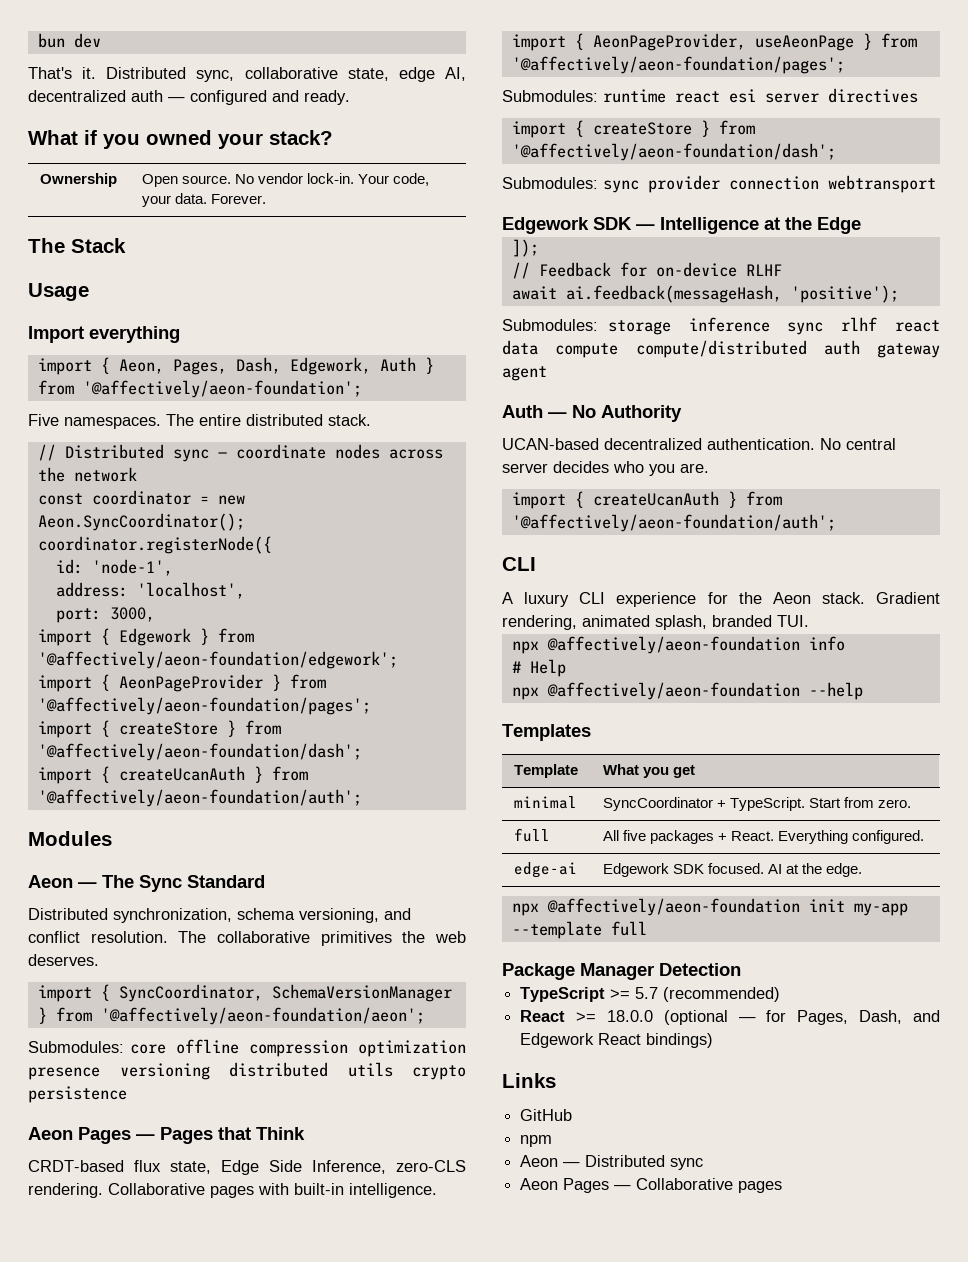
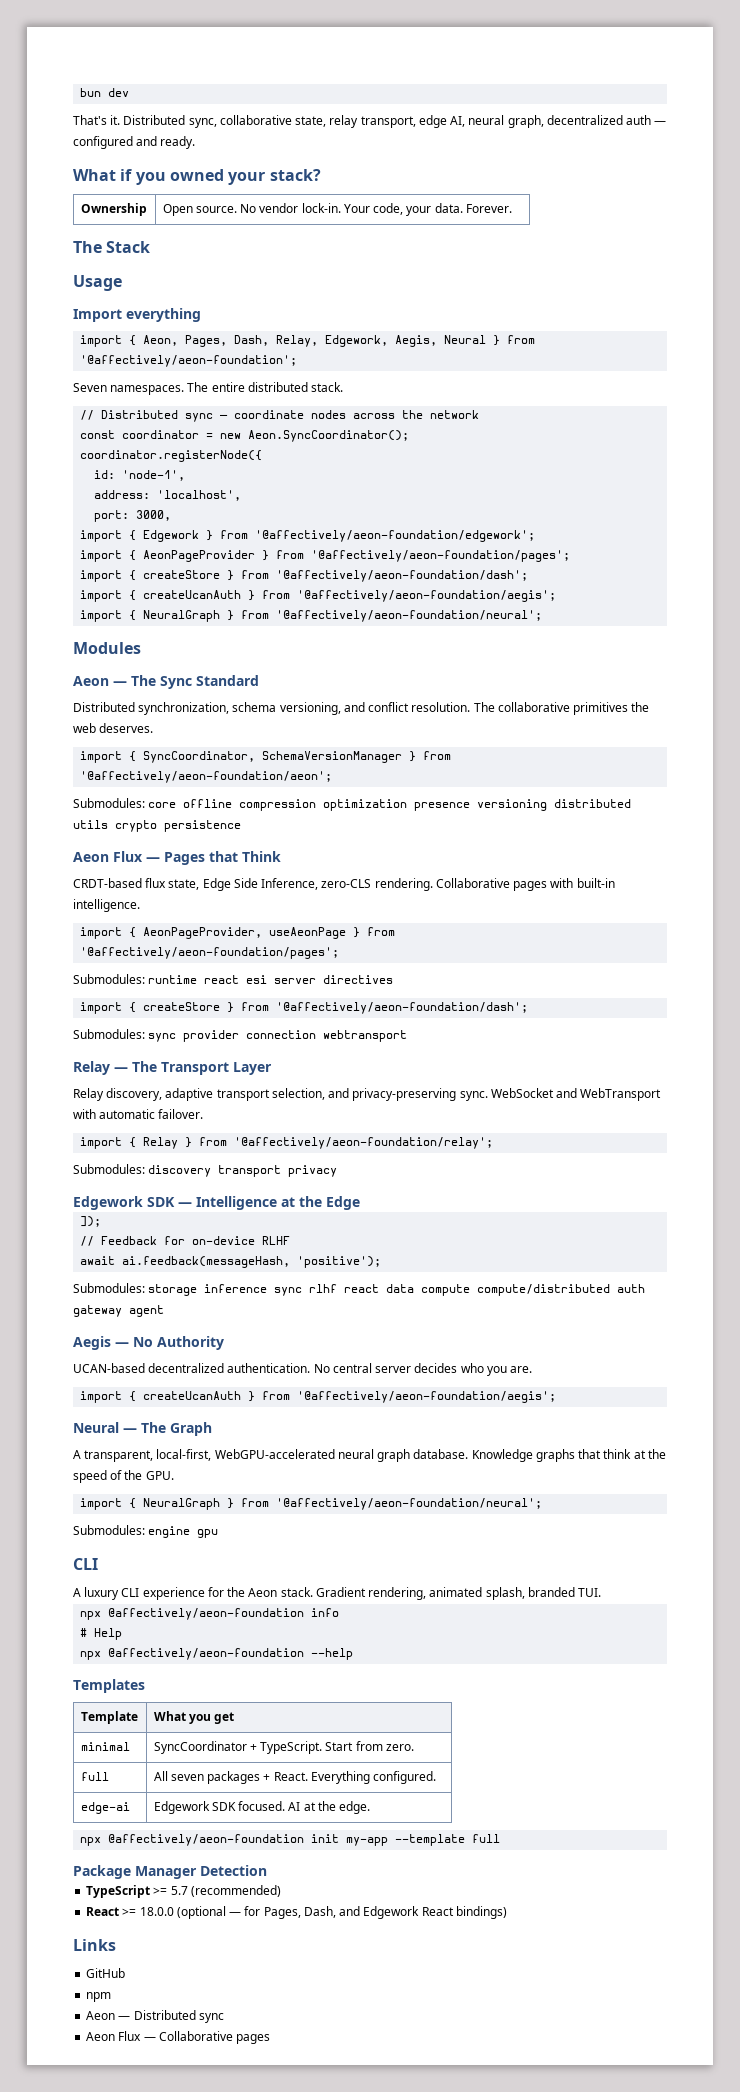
- Distributed sync, collaborative state, edge AI, decentralized auth — configured and ready.
+ Distributed sync, collaborative state, relay transport, edge AI, neural graph, decentralized auth — configured and ready.
- import { Aeon, Pages, Dash, Edgework, Auth } from '@affectively/aeon-foundation';
+ import { Aeon, Pages, Dash, Relay, Edgework, Aegis, Neural } from '@affectively/aeon-foundation';
- Five namespaces.
+ Seven namespaces.
  import { AeonPageProvider } from '@affectively/aeon-foundation/pages';
  import { createStore } from '@affectively/aeon-foundation/dash';
- import { createUcanAuth } from '@affectively/aeon-foundation/auth';
+ import { createUcanAuth } from '@affectively/aeon-foundation/aegis';
+ import { NeuralGraph } from '@affectively/aeon-foundation/neural';
- Aeon Pages — Pages that Think
+ Aeon Flux — Pages that Think
+ Relay — The Transport Layer
+ Relay discovery, adaptive transport selection, and privacy-preserving sync. WebSocket and WebTransport with automatic failover.
+ import { Relay } from '@affectively/aeon-foundation/relay';
+ Submodules: discovery transport privacy
- Auth — No Authority
+ Aegis — No Authority
  No central server decides who you are.
- import { createUcanAuth } from '@affectively/aeon-foundation/auth';
+ import { createUcanAuth } from '@affectively/aeon-foundation/aegis';
+ Neural — The Graph
+ A transparent, local-first, WebGPU-accelerated neural graph database. Knowledge graphs that think at the speed of the GPU.
+ import { NeuralGraph } from '@affectively/aeon-foundation/neural';
+ Submodules: engine gpu
- full | All five packages + React. Everything configured.
+ full | All seven packages + React. Everything configured.
- Aeon Pages — Collaborative pages
+ Aeon Flux — Collaborative pages

